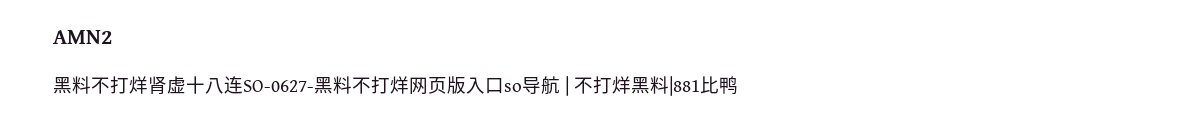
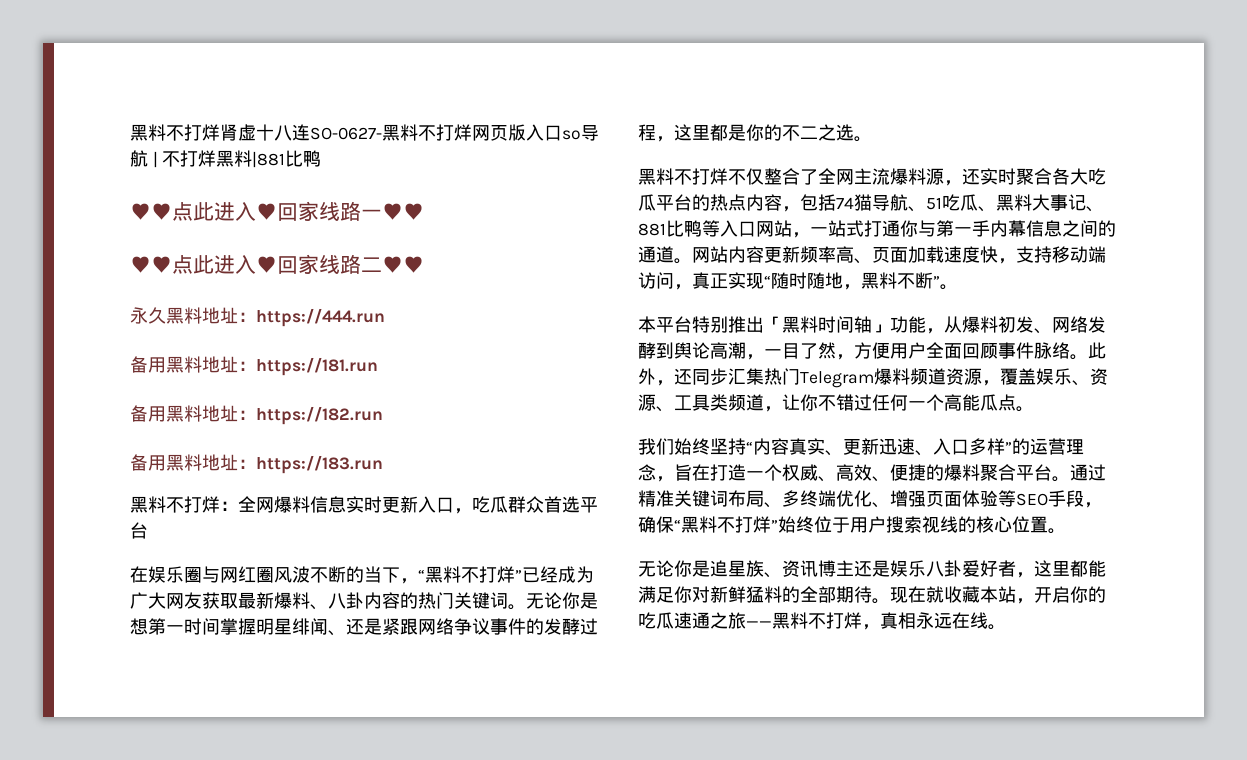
- AMN2
+ ♥♥点此进入♥回家线路一♥♥
+ ♥♥点此进入♥回家线路二♥♥
+ 永久黑料地址：https://444.run
+ 备用黑料地址：https://181.run
+ 备用黑料地址：https://182.run
+ 备用黑料地址：https://183.run
+ 黑料不打烊：全网爆料信息实时更新入口，吃瓜群众首选平台
+ 在娱乐圈与网红圈风波不断的当下，“黑料不打烊”已经成为广大网友获取最新爆料、八卦内容的热门关键词。无论你是想第一时间掌握明星绯闻、还是紧跟网络争议事件的发酵过程，这里都是你的不二之选。
+ 黑料不打烊不仅整合了全网主流爆料源，还实时聚合各大吃瓜平台的热点内容，包括74猫导航、51吃瓜、黑料大事记、881比鸭等入口网站，一站式打通你与第一手内幕信息之间的通道。网站内容更新频率高、页面加载速度快，支持移动端访问，真正实现“随时随地，黑料不断”。
+ 本平台特别推出「黑料时间轴」功能，从爆料初发、网络发酵到舆论高潮，一目了然，方便用户全面回顾事件脉络。此外，还同步汇集热门Telegram爆料频道资源，覆盖娱乐、资源、工具类频道，让你不错过任何一个高能瓜点。
+ 我们始终坚持“内容真实、更新迅速、入口多样”的运营理念，旨在打造一个权威、高效、便捷的爆料聚合平台。通过精准关键词布局、多终端优化、增强页面体验等SEO手段，确保“黑料不打烊”始终位于用户搜索视线的核心位置。
+ 无论你是追星族、资讯博主还是娱乐八卦爱好者，这里都能满足你对新鲜猛料的全部期待。现在就收藏本站，开启你的吃瓜速通之旅——黑料不打烊，真相永远在线。

